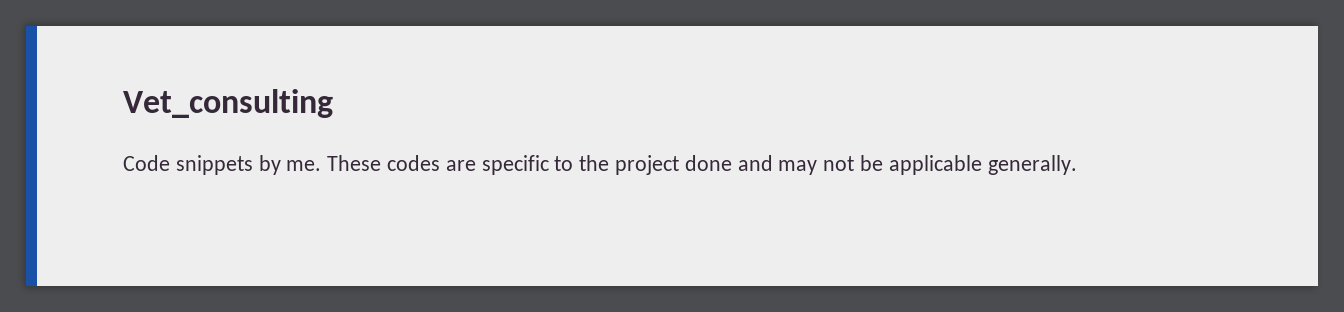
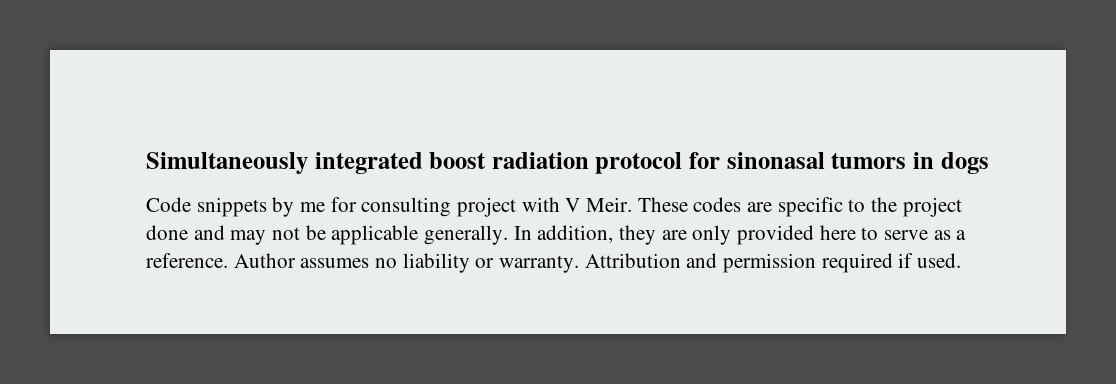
- Vet_consulting
- Code snippets by me.
+ Simultaneously integrated boost radiation protocol for sinonasal tumors in dogs
+ Code snippets by me for consulting project with V Meir.
+ In addition, they are only provided here to serve as a reference. Author assumes no liability or warranty. Attribution and permission required if used.

